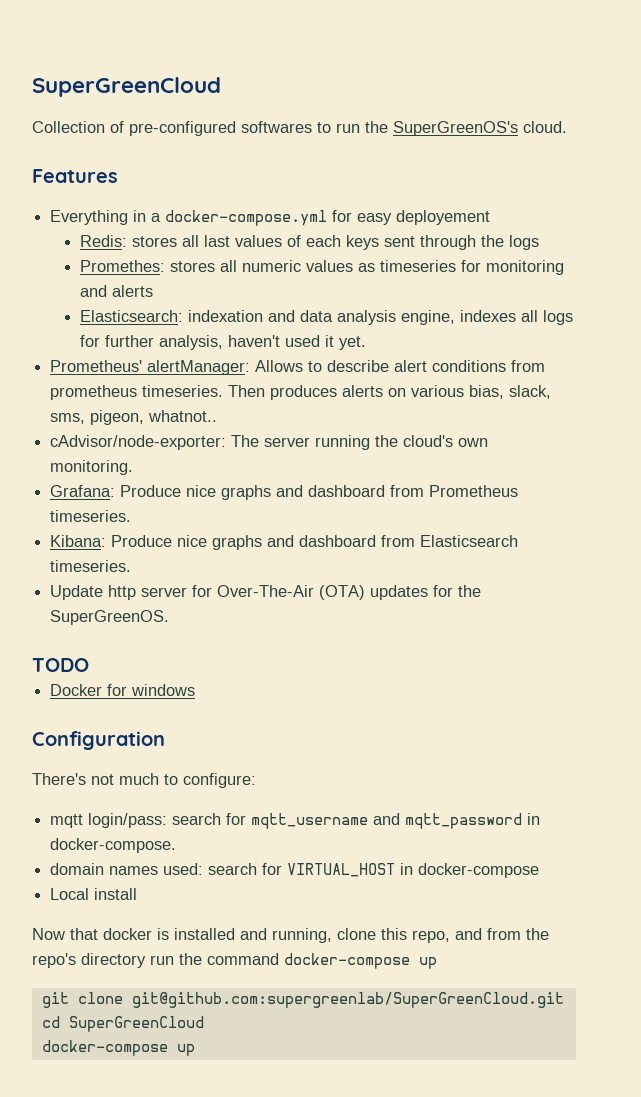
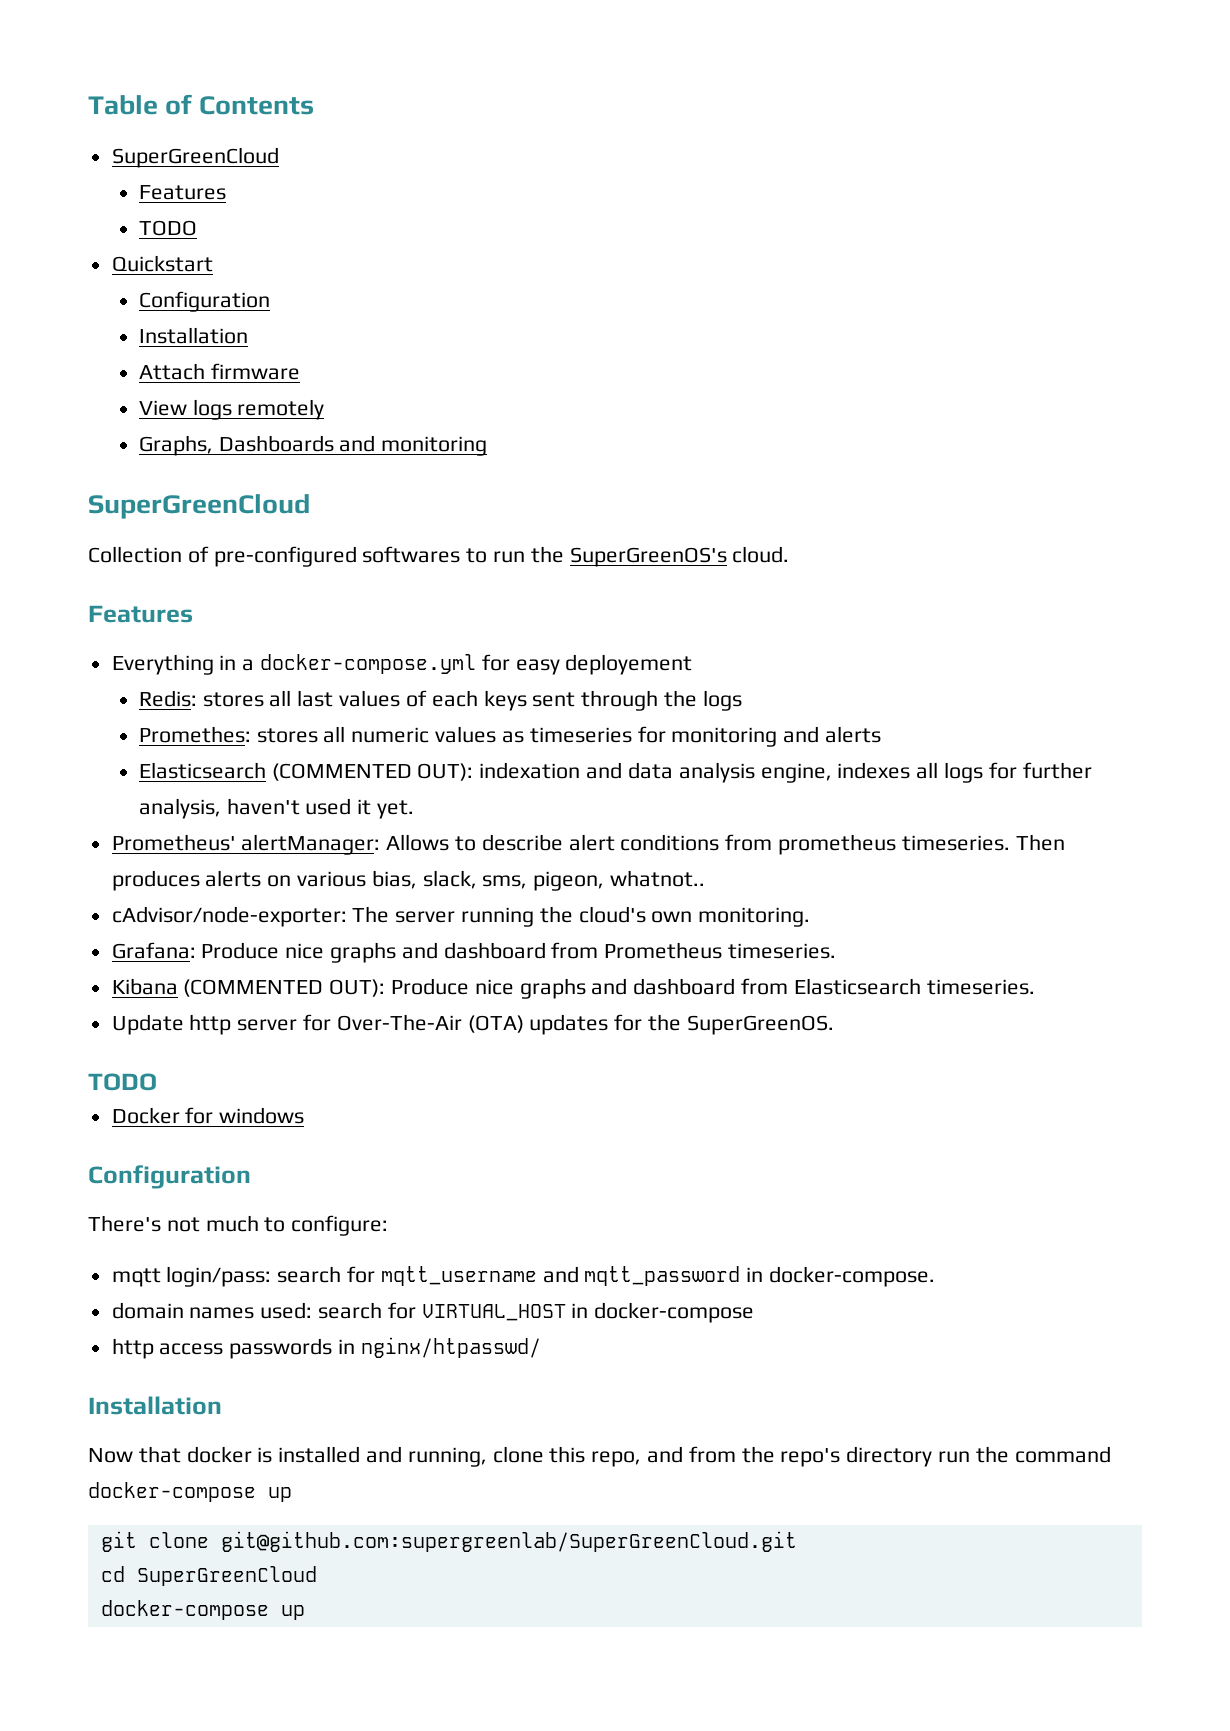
+ Table of Contents
+ SuperGreenCloud
+ Features
+ TODO
+ Quickstart
+ Configuration
+ Installation
+ Attach firmware
+ View logs remotely
+ Graphs, Dashboards and monitoring
- Elasticsearch: indexation and data analysis engine, indexes all logs for further analysis, haven't used it yet.
+ Elasticsearch (COMMENTED OUT): indexation and data analysis engine, indexes all logs for further analysis, haven't used it yet.
- Kibana: Produce nice graphs and dashboard from Elasticsearch timeseries.
+ Kibana (COMMENTED OUT): Produce nice graphs and dashboard from Elasticsearch timeseries.
- Local install
+ http access passwords in nginx/htpasswd/
+ Installation

